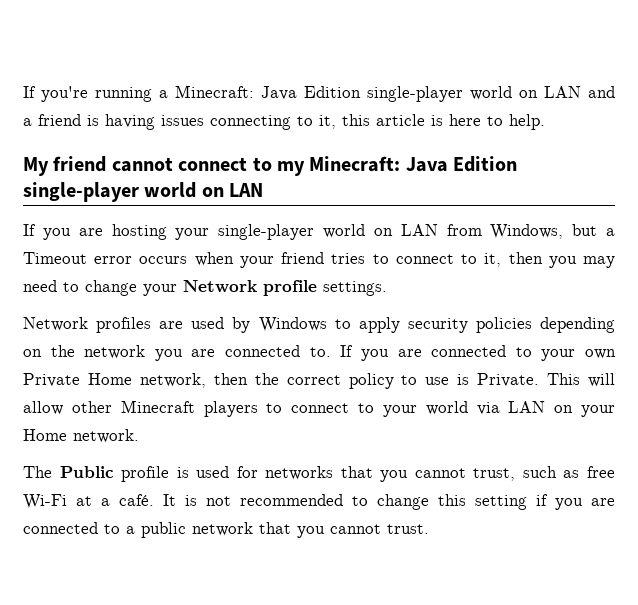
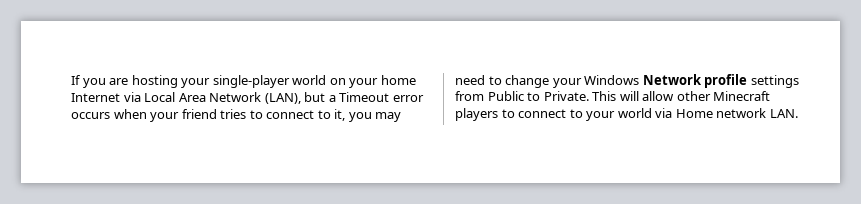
- If you're running a Minecraft: Java Edition single-player world on LAN and a friend is having issues connecting to it, this article is here to help.
- My friend cannot connect to my Minecraft: Java Edition single-player world on LAN
- If you are hosting your single-player world on LAN from Windows, but a Timeout error occurs when your friend tries to connect to it, then you may need to change your Network profile settings.
- Network profiles are used by Windows to apply security policies depending on the network you are connected to. If you are connected to your own Private Home network, then the correct policy to use is Private.
+ If you are hosting your single-player world on your home Internet via Local Area Network (LAN), but a Timeout error occurs when your friend tries to connect to it, you may need to change your Windows Network profile settings from Public to Private.
- This will allow other Minecraft players to connect to your world via LAN on your Home network.
- The Public profile is used for networks that you cannot trust, such as free Wi-Fi at a café. It is not recommended to change this setting if you are connected to a public network that you cannot trust.
+ This will allow other Minecraft players to connect to your world via Home network LAN.

